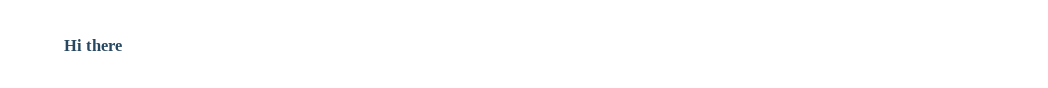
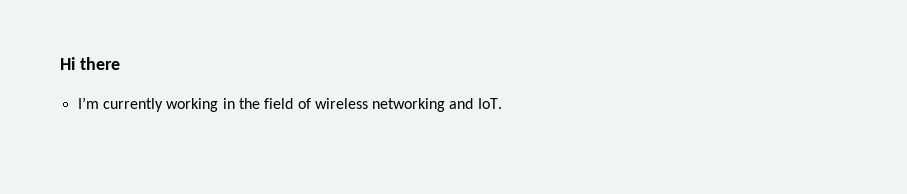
+ I’m currently working in the field of wireless networking and IoT.

